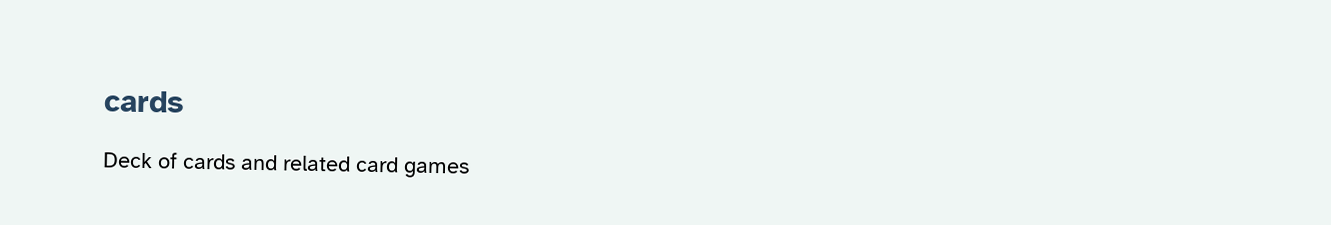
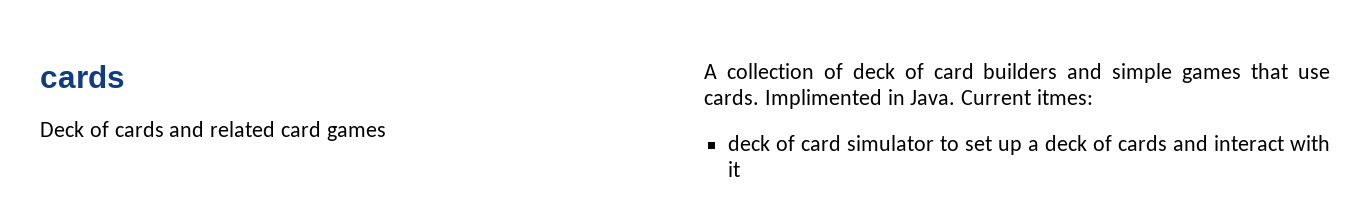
+ A collection of deck of card builders and simple games that use cards. Implimented in Java. Current itmes:
+ deck of card simulator to set up a deck of cards and interact with it

